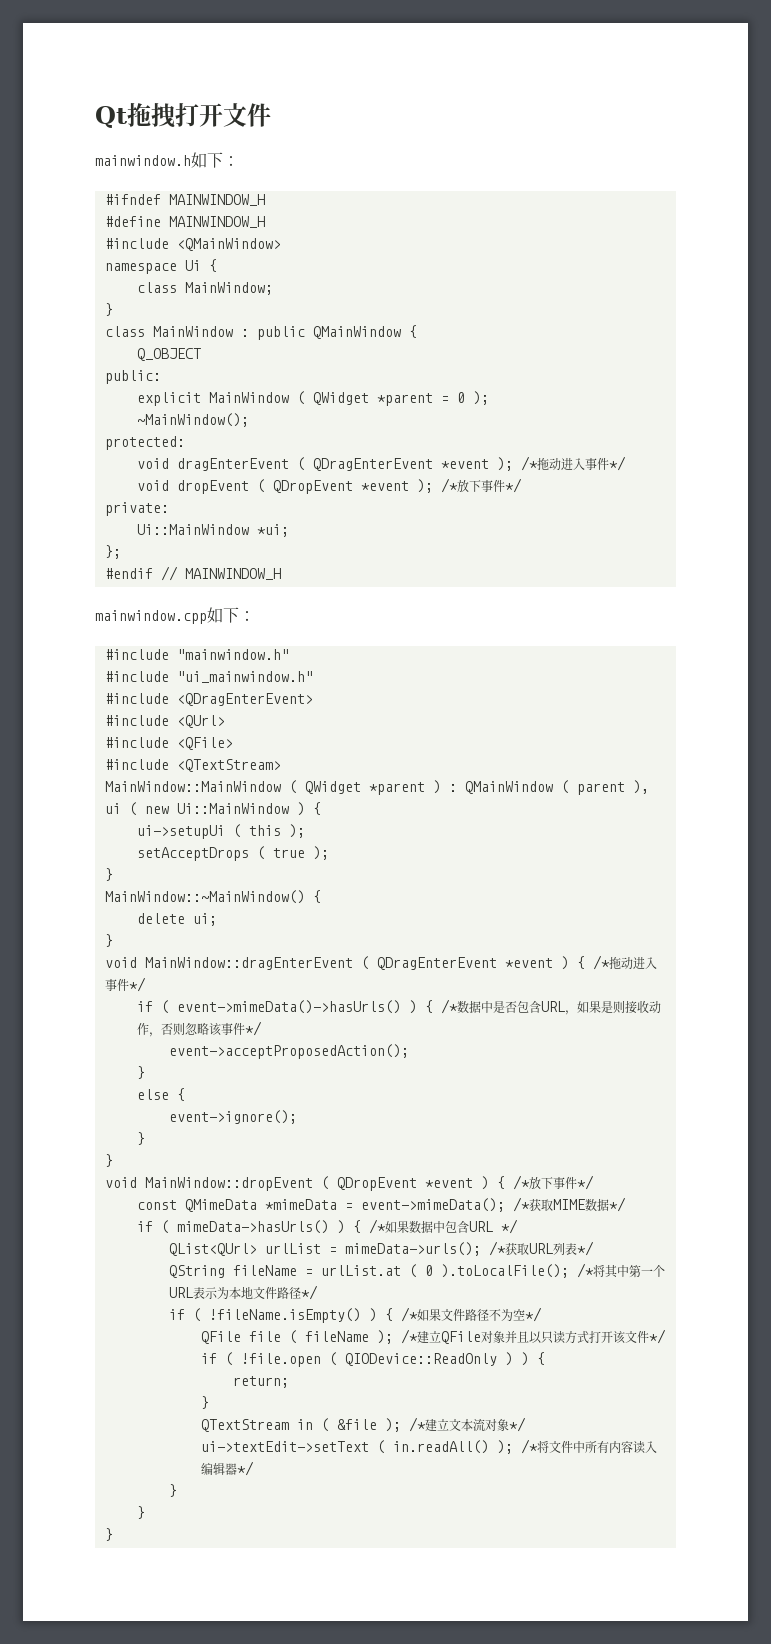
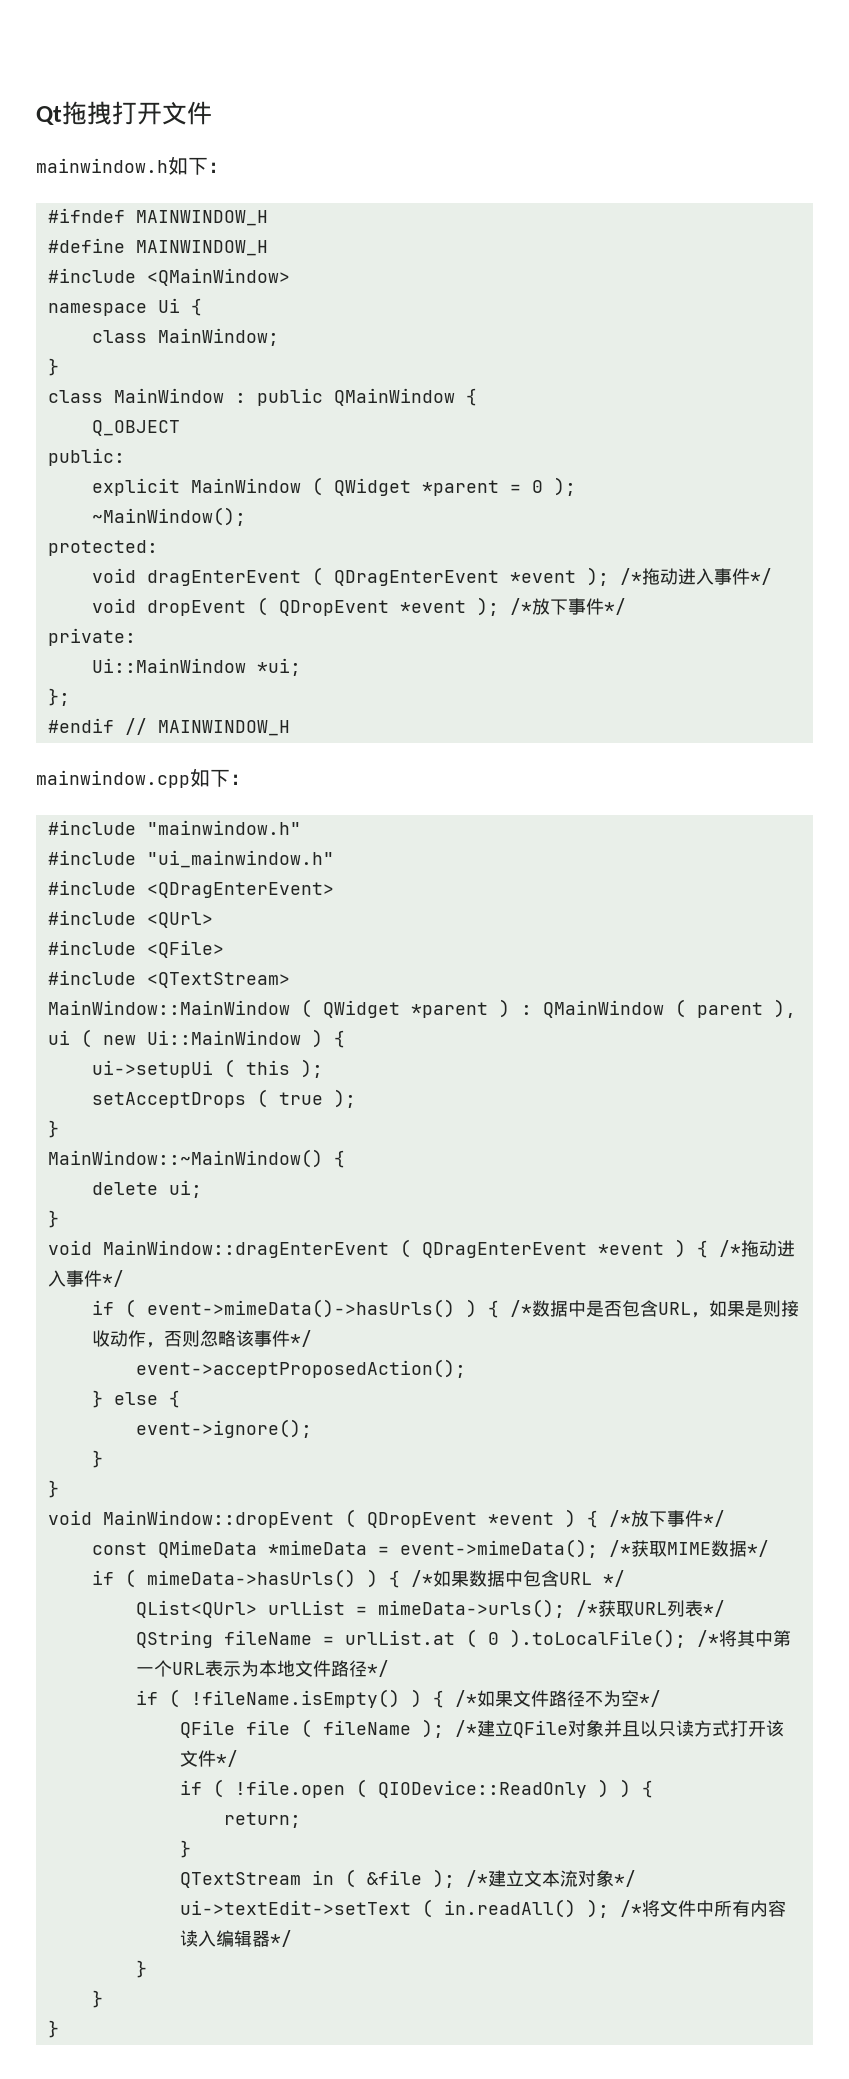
  event->acceptProposedAction();
- }
- else {
+ } else {

